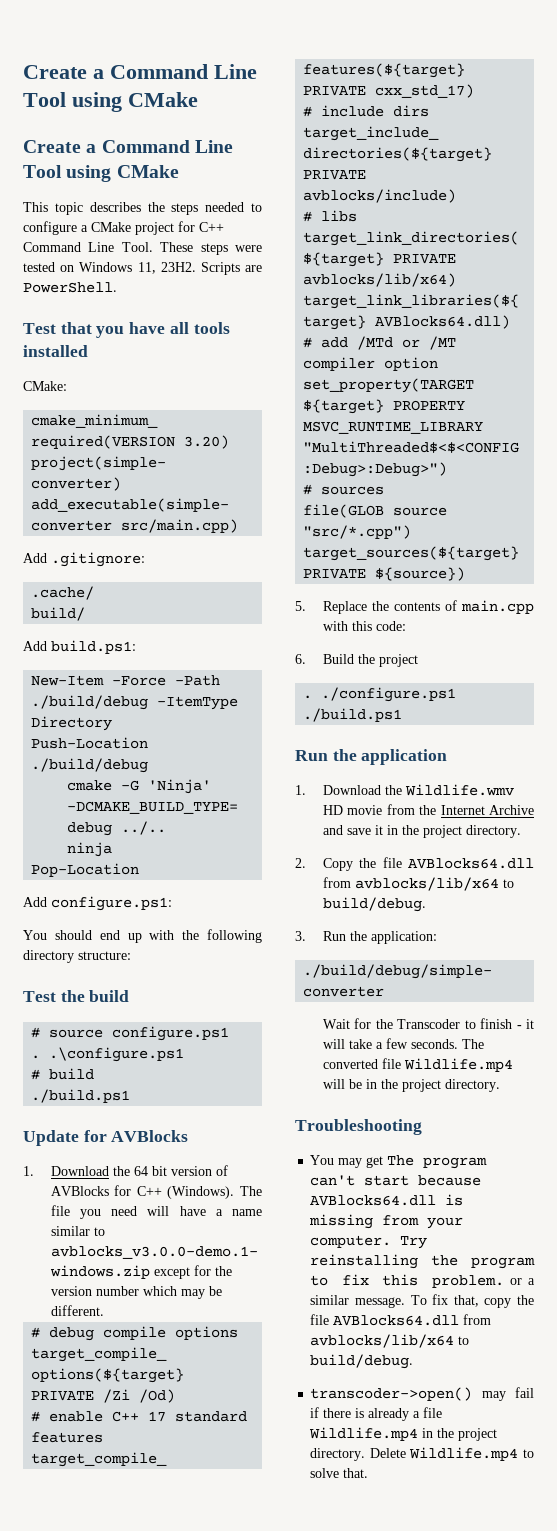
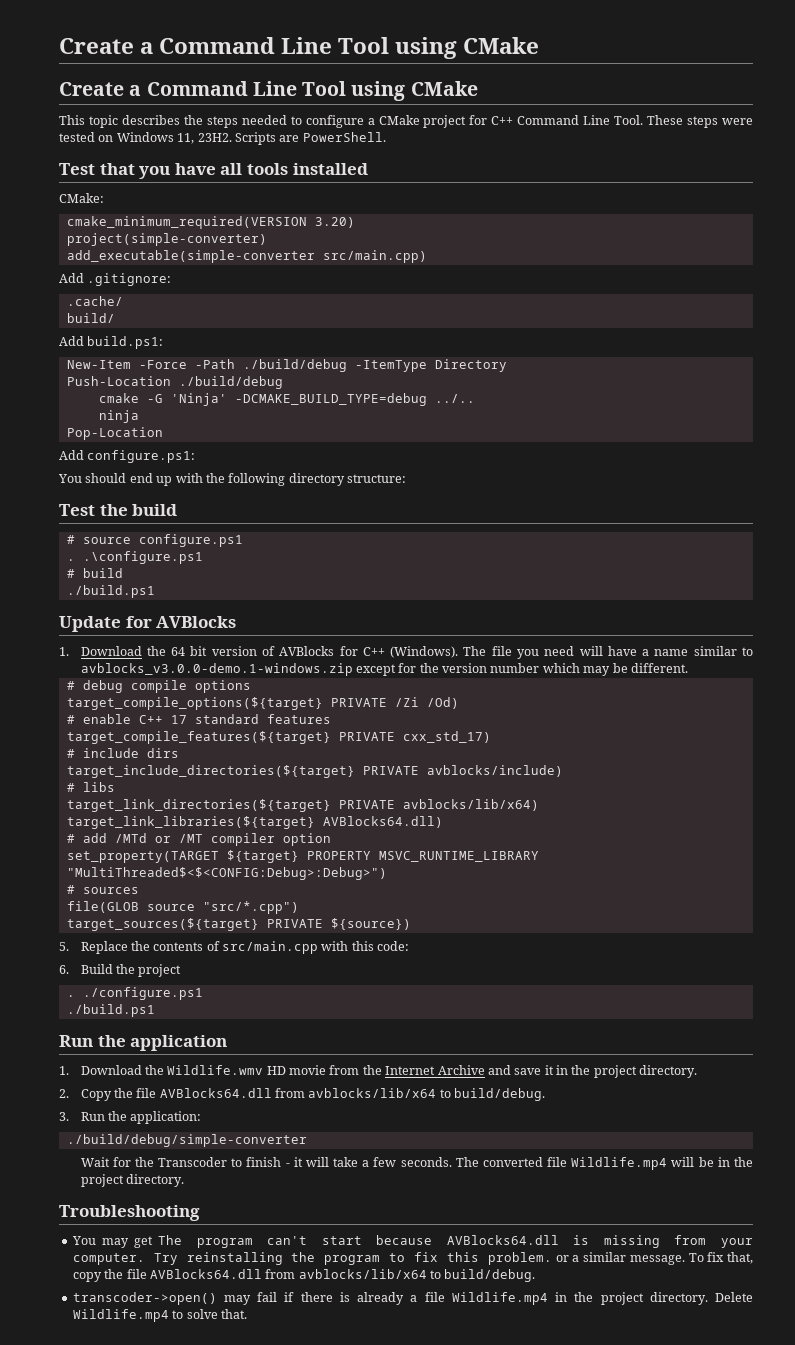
- 5. Replace the contents of main.cpp with this code:
+ 5. Replace the contents of src/main.cpp with this code:

